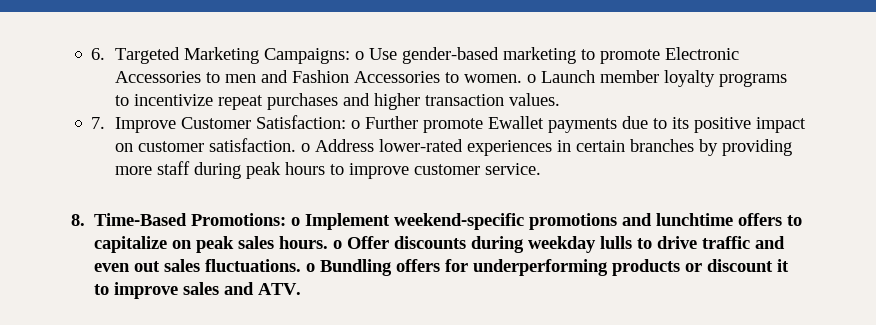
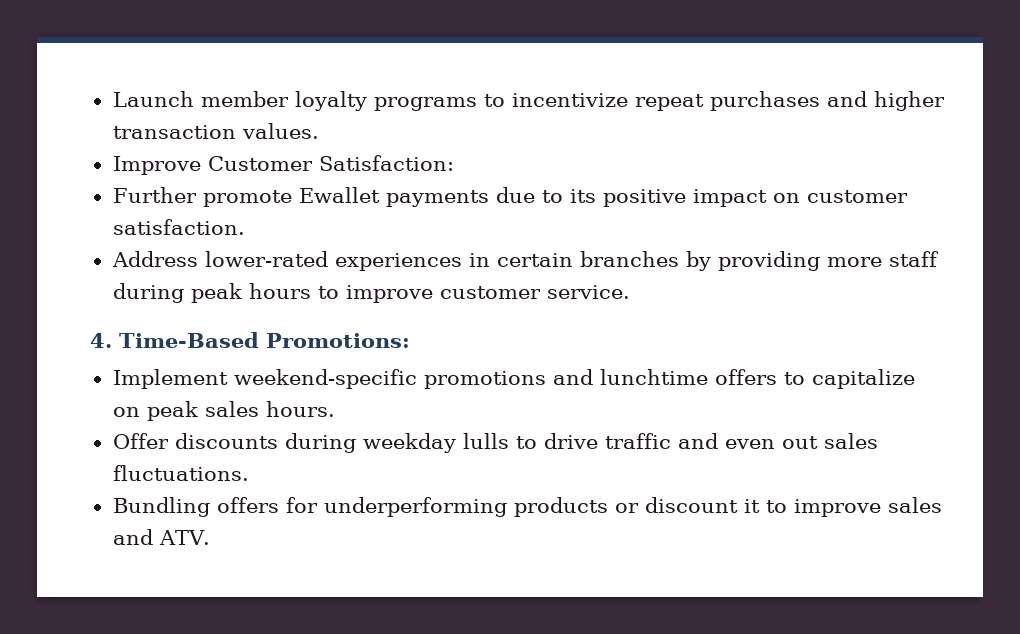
- 6. Targeted Marketing Campaigns: o Use gender-based marketing to promote Electronic Accessories to men and Fashion Accessories to women. o Launch member loyalty programs to incentivize repeat purchases and higher transaction values.
+ Launch member loyalty programs to incentivize repeat purchases and higher transaction values.
- 7. Improve Customer Satisfaction: o Further promote Ewallet payments due to its positive impact on customer satisfaction. o Address lower-rated experiences in certain branches by providing more staff during peak hours to improve customer service.
+ Improve Customer Satisfaction:
+ Further promote Ewallet payments due to its positive impact on customer satisfaction.
+ Address lower-rated experiences in certain branches by providing more staff during peak hours to improve customer service.
- 8. Time-Based Promotions: o Implement weekend-specific promotions and lunchtime offers to capitalize on peak sales hours. o Offer discounts during weekday lulls to drive traffic and even out sales fluctuations. o Bundling offers for underperforming products or discount it to improve sales and ATV.
+ 4. Time-Based Promotions:
+ Implement weekend-specific promotions and lunchtime offers to capitalize on peak sales hours.
+ Offer discounts during weekday lulls to drive traffic and even out sales fluctuations.
+ Bundling offers for underperforming products or discount it to improve sales and ATV.

